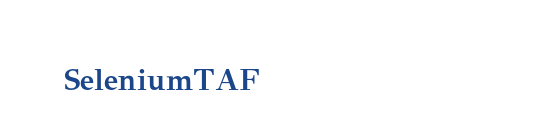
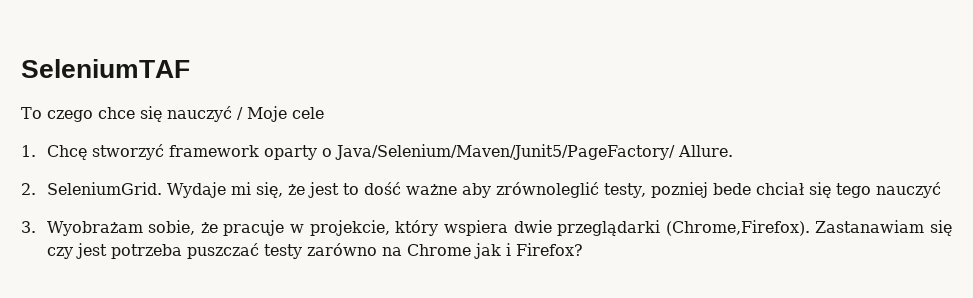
+ To czego chce się nauczyć / Moje cele
+ 1. Chcę stworzyć framework oparty o Java/Selenium/Maven/Junit5/PageFactory/ Allure.
+ 2. SeleniumGrid. Wydaje mi się, że jest to dość ważne aby zrównoleglić testy, pozniej bede chciał się tego nauczyć
+ 3. Wyobrażam sobie, że pracuje w projekcie, który wspiera dwie przeglądarki (Chrome,Firefox). Zastanawiam się czy jest potrzeba puszczać testy zarówno na Chrome jak i Firefox?

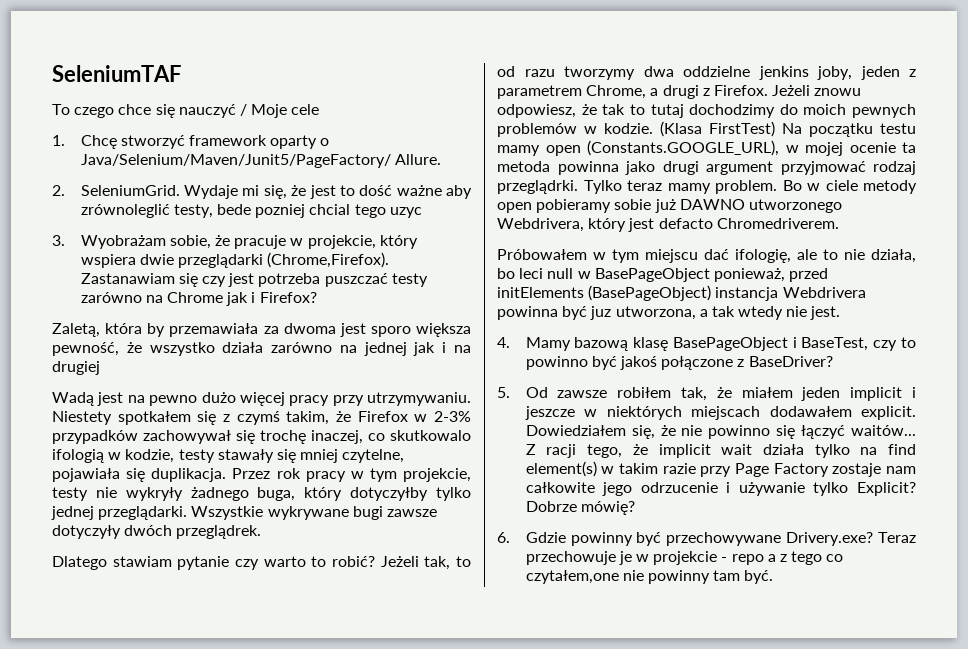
- Wydaje mi się, że jest to dość ważne aby zrównoleglić testy, pozniej bede chciał się tego nauczyć
+ Wydaje mi się, że jest to dość ważne aby zrównoleglić testy, bede pozniej chcial tego uzyc
+ Zaletą, która by przemawiała za dwoma jest sporo większa pewność, że wszystko działa zarówno na jednej jak i na drugiej
+ Wadą jest na pewno dużo więcej pracy przy utrzymywaniu. Niestety spotkałem się z czymś takim, że Firefox w 2-3% przypadków zachowywał się trochę inaczej, co skutkowalo ifologią w kodzie, testy stawały się mniej czytelne, pojawiała się duplikacja. Przez rok pracy w tym projekcie, testy nie wykryły żadnego buga, który dotyczyłby tylko jednej przeglądarki. Wszystkie wykrywane bugi zawsze dotyczyły dwóch przeglądrek.
+ Dlatego stawiam pytanie czy warto to robić? Jeżeli tak, to od razu tworzymy dwa oddzielne jenkins joby, jeden z parametrem Chrome, a drugi z Firefox. Jeżeli znowu odpowiesz, że tak to tutaj dochodzimy do moich pewnych problemów w kodzie. (Klasa FirstTest) Na początku testu mamy open (Constants.GOOGLE_URL), w mojej ocenie ta metoda powinna jako drugi argument przyjmować rodzaj przeglądrki. Tylko teraz mamy problem. Bo w ciele metody open pobieramy sobie już DAWNO utworzonego Webdrivera, który jest defacto Chromedriverem.
+ Próbowałem w tym miejscu dać ifologię, ale to nie działa, bo leci null w BasePageObject ponieważ, przed initElements (BasePageObject) instancja Webdrivera powinna być juz utworzona, a tak wtedy nie jest.
+ 4. Mamy bazową klasę BasePageObject i BaseTest, czy to powinno być jakoś połączone z BaseDriver?
+ 5. Od zawsze robiłem tak, że miałem jeden implicit i jeszcze w niektórych miejscach dodawałem explicit. Dowiedziałem się, że nie powinno się łączyć waitów... Z racji tego, że implicit wait działa tylko na find element(s) w takim razie przy Page Factory zostaje nam całkowite jego odrzucenie i używanie tylko Explicit? Dobrze mówię?
+ 6. Gdzie powinny być przechowywane Drivery.exe? Teraz przechowuje je w projekcie - repo a z tego co czytałem,one nie powinny tam być.

